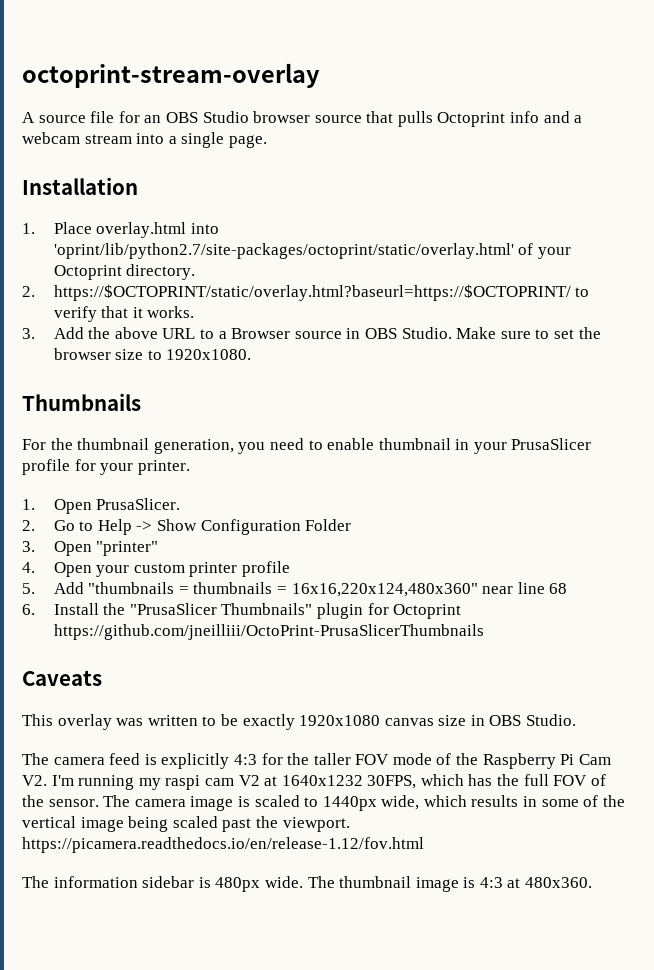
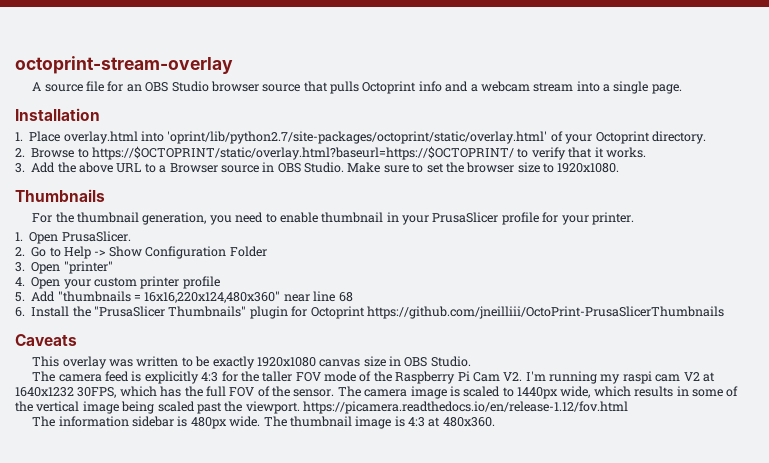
- 2. https://$OCTOPRINT/static/overlay.html?baseurl=https://$OCTOPRINT/ to verify that it works.
+ 2. Browse to https://$OCTOPRINT/static/overlay.html?baseurl=https://$OCTOPRINT/ to verify that it works.
- 5. Add "thumbnails = thumbnails = 16x16,220x124,480x360" near line 68
+ 5. Add "thumbnails = 16x16,220x124,480x360" near line 68

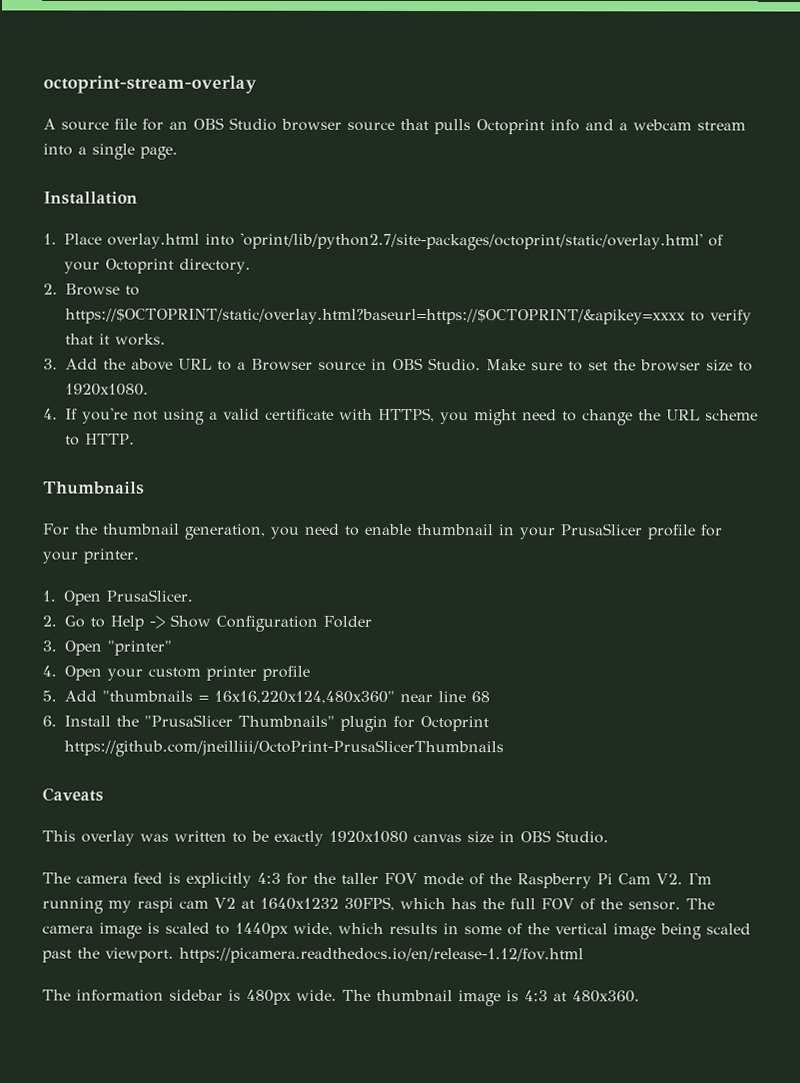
- 2. Browse to https://$OCTOPRINT/static/overlay.html?baseurl=https://$OCTOPRINT/ to verify that it works.
+ 2. Browse to https://$OCTOPRINT/static/overlay.html?baseurl=https://$OCTOPRINT/&apikey=xxxx to verify that it works.
+ 4. If you're not using a valid certificate with HTTPS, you might need to change the URL scheme to HTTP.

